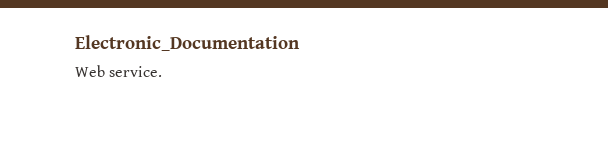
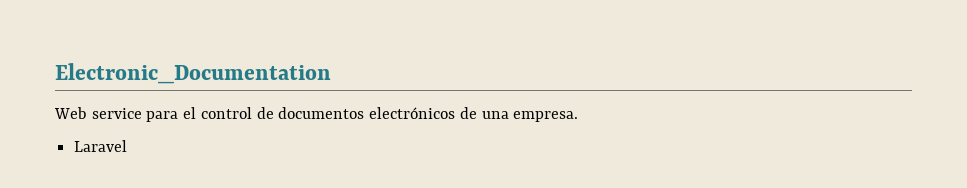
- Web service.
+ Web service para el control de documentos electrónicos de una empresa.
+ Laravel

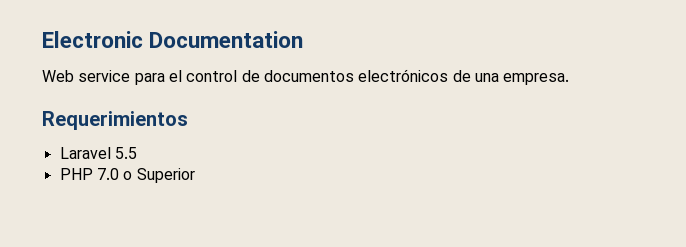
- Electronic_Documentation
+ Electronic Documentation
+ Requerimientos
- Laravel
+ Laravel 5.5
+ PHP 7.0 o Superior

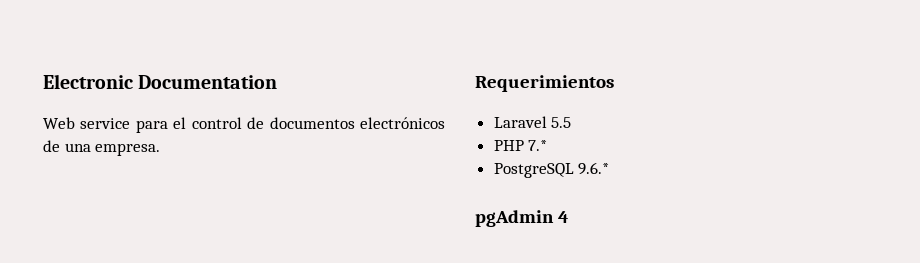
- PHP 7.0 o Superior
+ PHP 7.*
+ PostgreSQL 9.6.*
+ pgAdmin 4

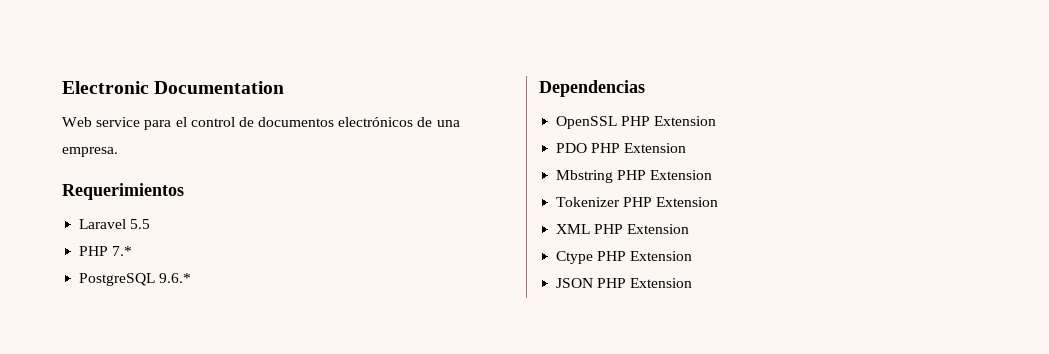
- pgAdmin 4
+ Dependencias
+ OpenSSL PHP Extension
+ PDO PHP Extension
+ Mbstring PHP Extension
+ Tokenizer PHP Extension
+ XML PHP Extension
+ Ctype PHP Extension
+ JSON PHP Extension

